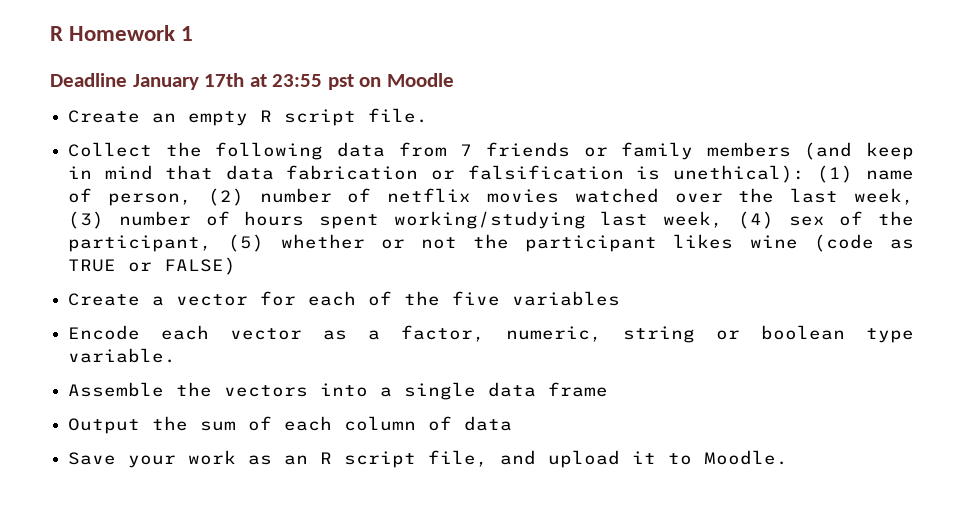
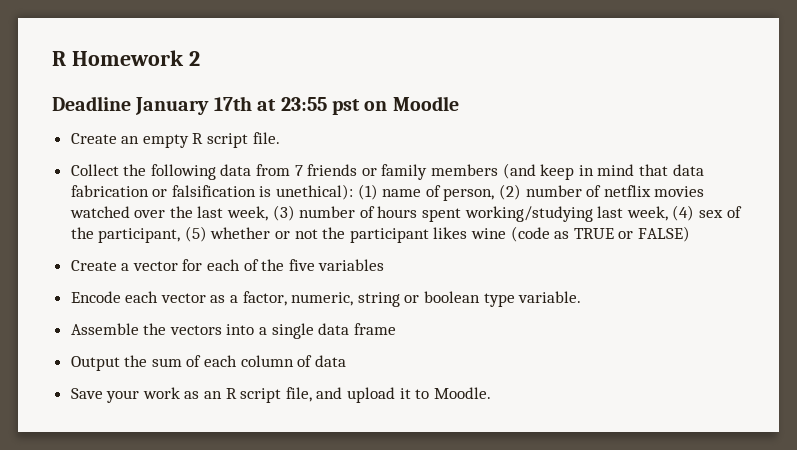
- R Homework 1
+ R Homework 2

